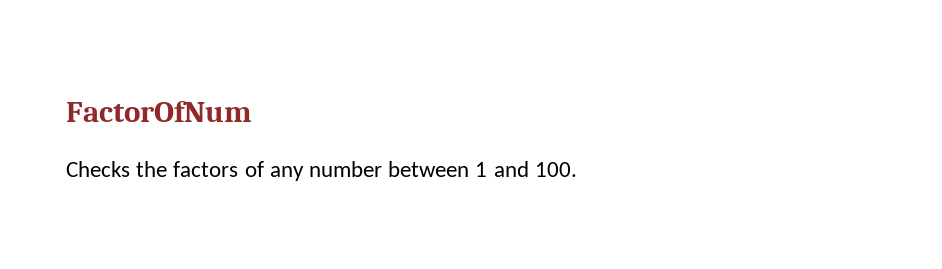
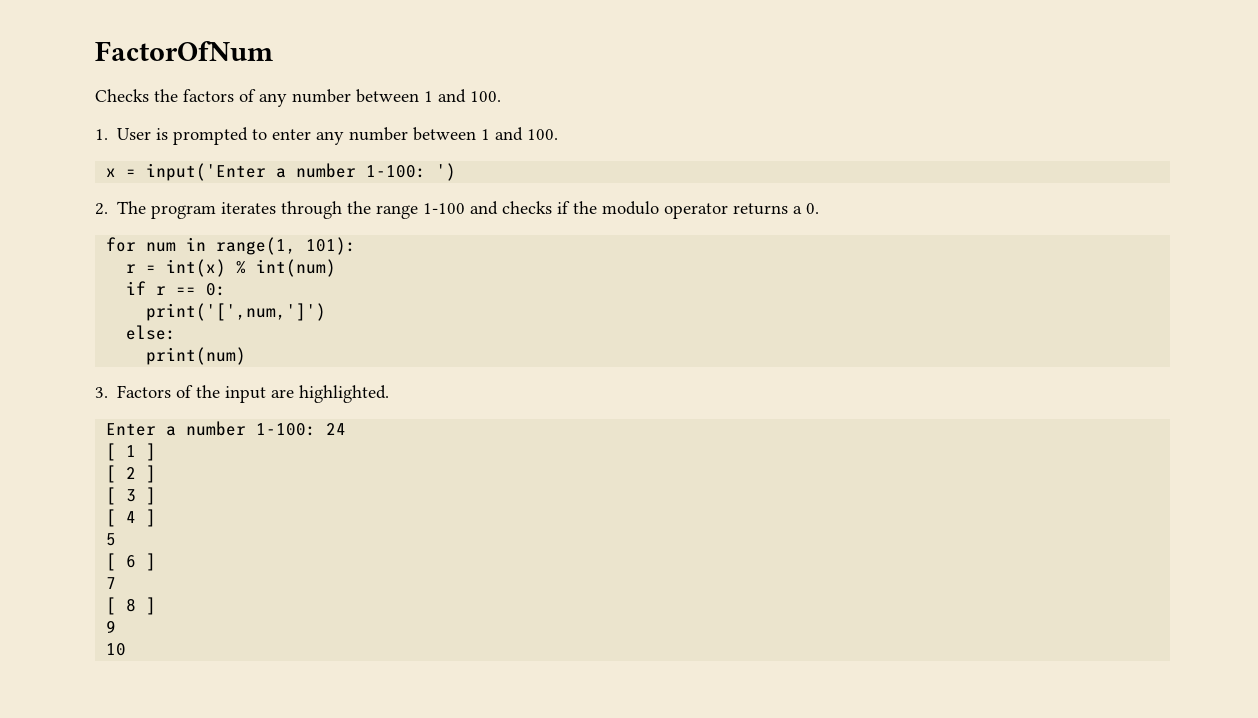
+ 1. User is prompted to enter any number between 1 and 100.
+ x = input('Enter a number 1-100: ')
+ 2. The program iterates through the range 1-100 and checks if the modulo operator returns a 0.
+ for num in range(1, 101):
+ r = int(x) % int(num)
+ if r == 0:
+ print('[',num,']')
+ else:
+ print(num)
+ 3. Factors of the input are highlighted.
+ Enter a number 1-100: 24
+ [ 1 ]
+ [ 2 ]
+ [ 3 ]
+ [ 4 ]
+ 5
+ [ 6 ]
+ 7
+ [ 8 ]
+ 9
+ 10

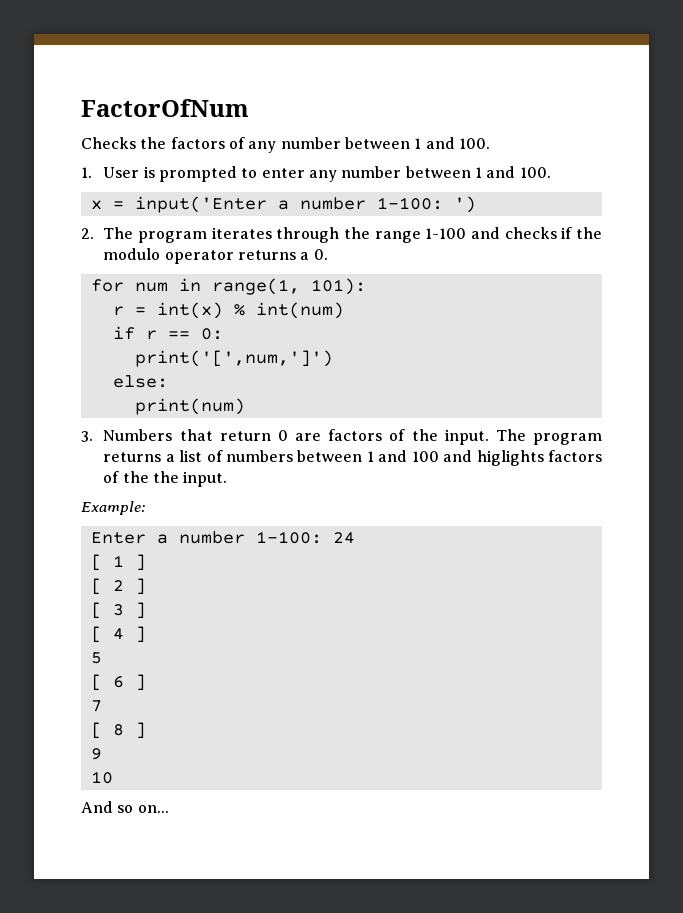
- 3. Factors of the input are highlighted.
+ 3. Numbers that return 0 are factors of the input. The program returns a list of numbers between 1 and 100 and higlights factors of the the input.
+ Example:
+ And so on...

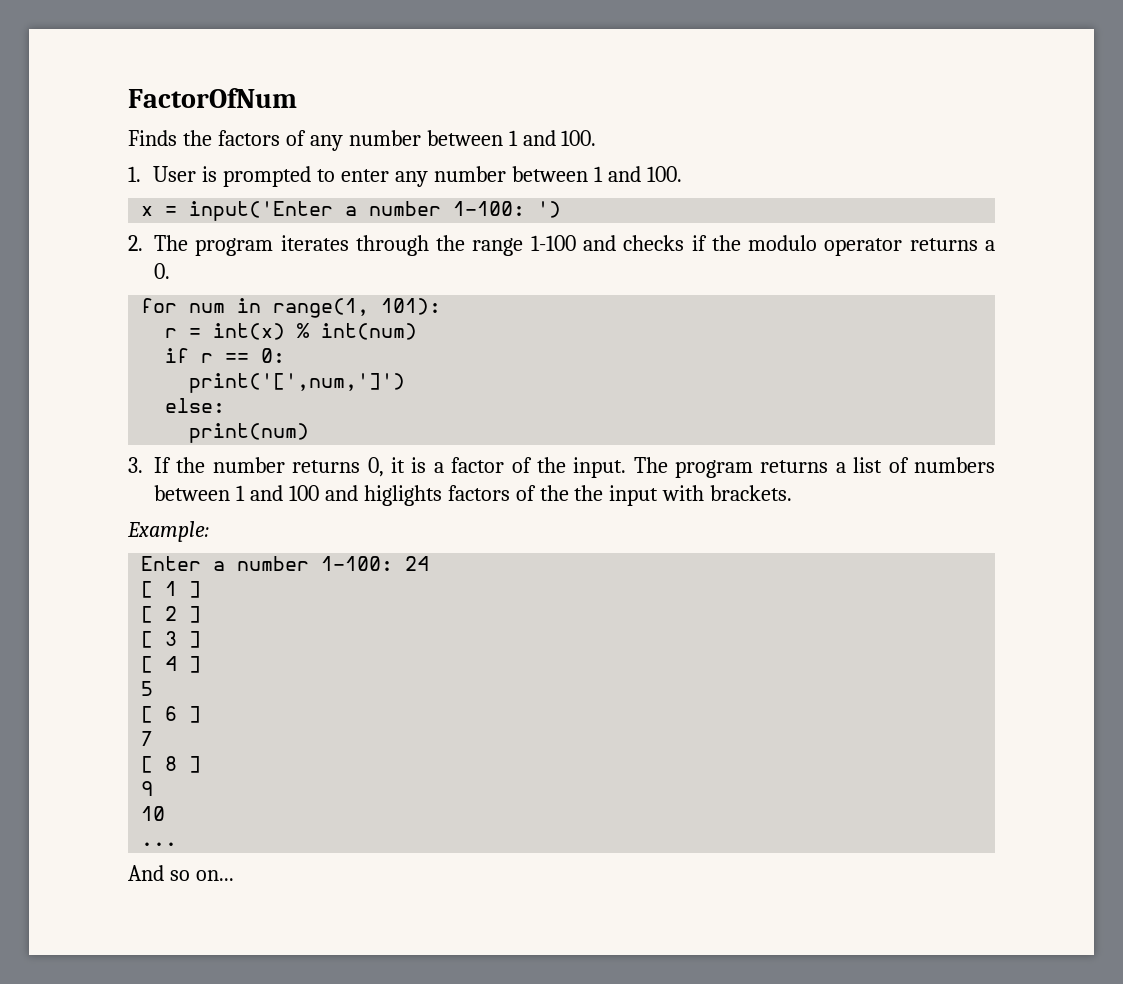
- Checks the factors of any number between 1 and 100.
+ Finds the factors of any number between 1 and 100.
- 3. Numbers that return 0 are factors of the input.
+ 3. If the number returns 0, it is a factor of the input.
- The program returns a list of numbers between 1 and 100 and higlights factors of the the input.
+ The program returns a list of numbers between 1 and 100 and higlights factors of the the input with brackets.
+ ...

